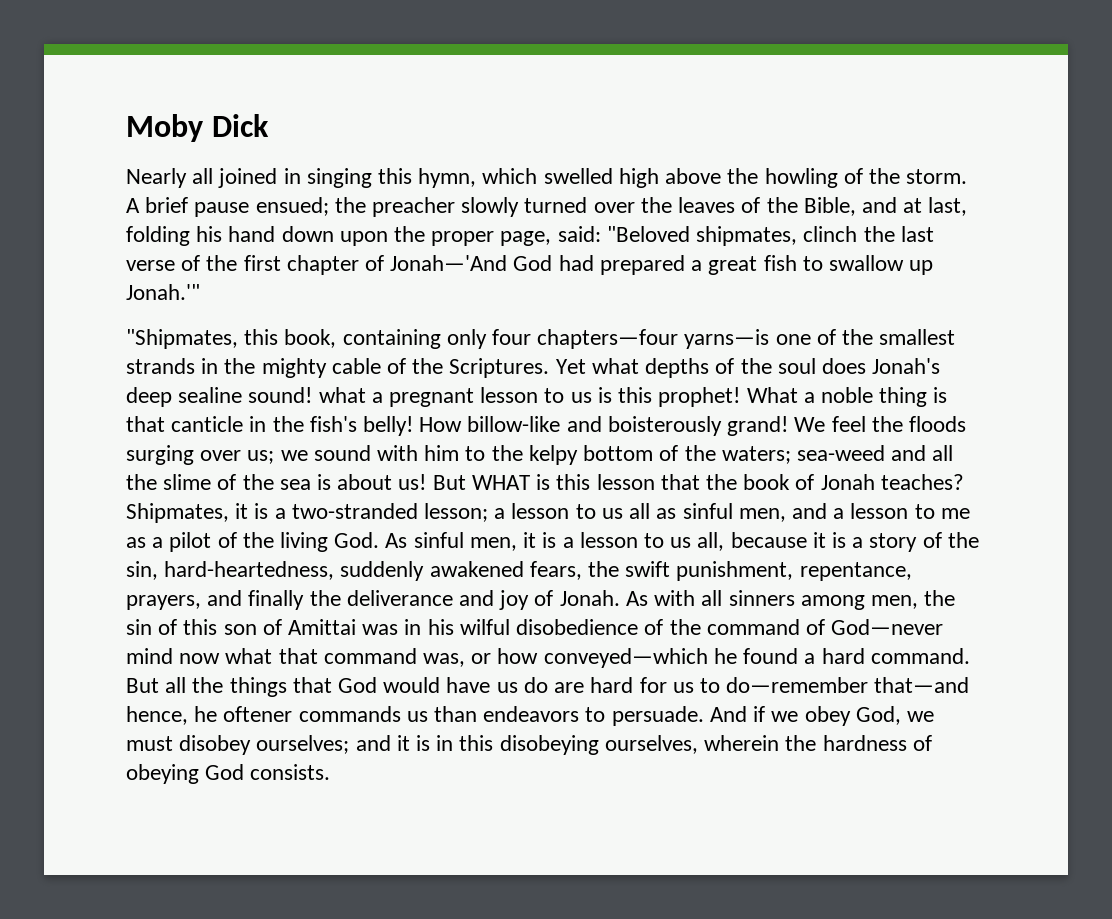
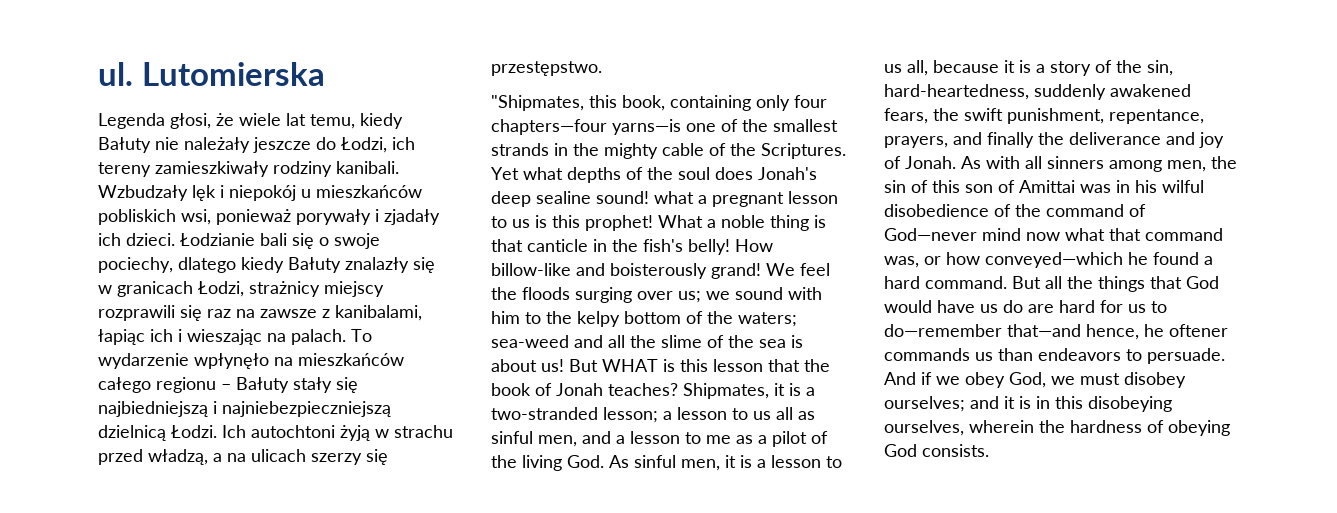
- Moby Dick
- Nearly all joined in singing this hymn, which swelled high above the howling of the storm. A brief pause ensued; the preacher slowly turned over the leaves of the Bible, and at last, folding his hand down upon the proper page, said: "Beloved shipmates, clinch the last verse of the first chapter of Jonah—'And God had prepared a great fish to swallow up Jonah.'"
+ ul. Lutomierska
+ Legenda głosi, że wiele lat temu, kiedy Bałuty nie należały jeszcze do Łodzi, ich tereny zamieszkiwały rodziny kanibali. Wzbudzały lęk i niepokój u mieszkańców pobliskich wsi, ponieważ porywały i zjadały ich dzieci. Łodzianie bali się o swoje pociechy, dlatego kiedy Bałuty znalazły się w granicach Łodzi, strażnicy miejscy rozprawili się raz na zawsze z kanibalami, łapiąc ich i wieszając na palach. To wydarzenie wpłynęło na mieszkańców całego regionu – Bałuty stały się najbiedniejszą i najniebezpieczniejszą dzielnicą Łodzi. Ich autochtoni żyją w strachu przed władzą, a na ulicach szerzy się przestępstwo.

